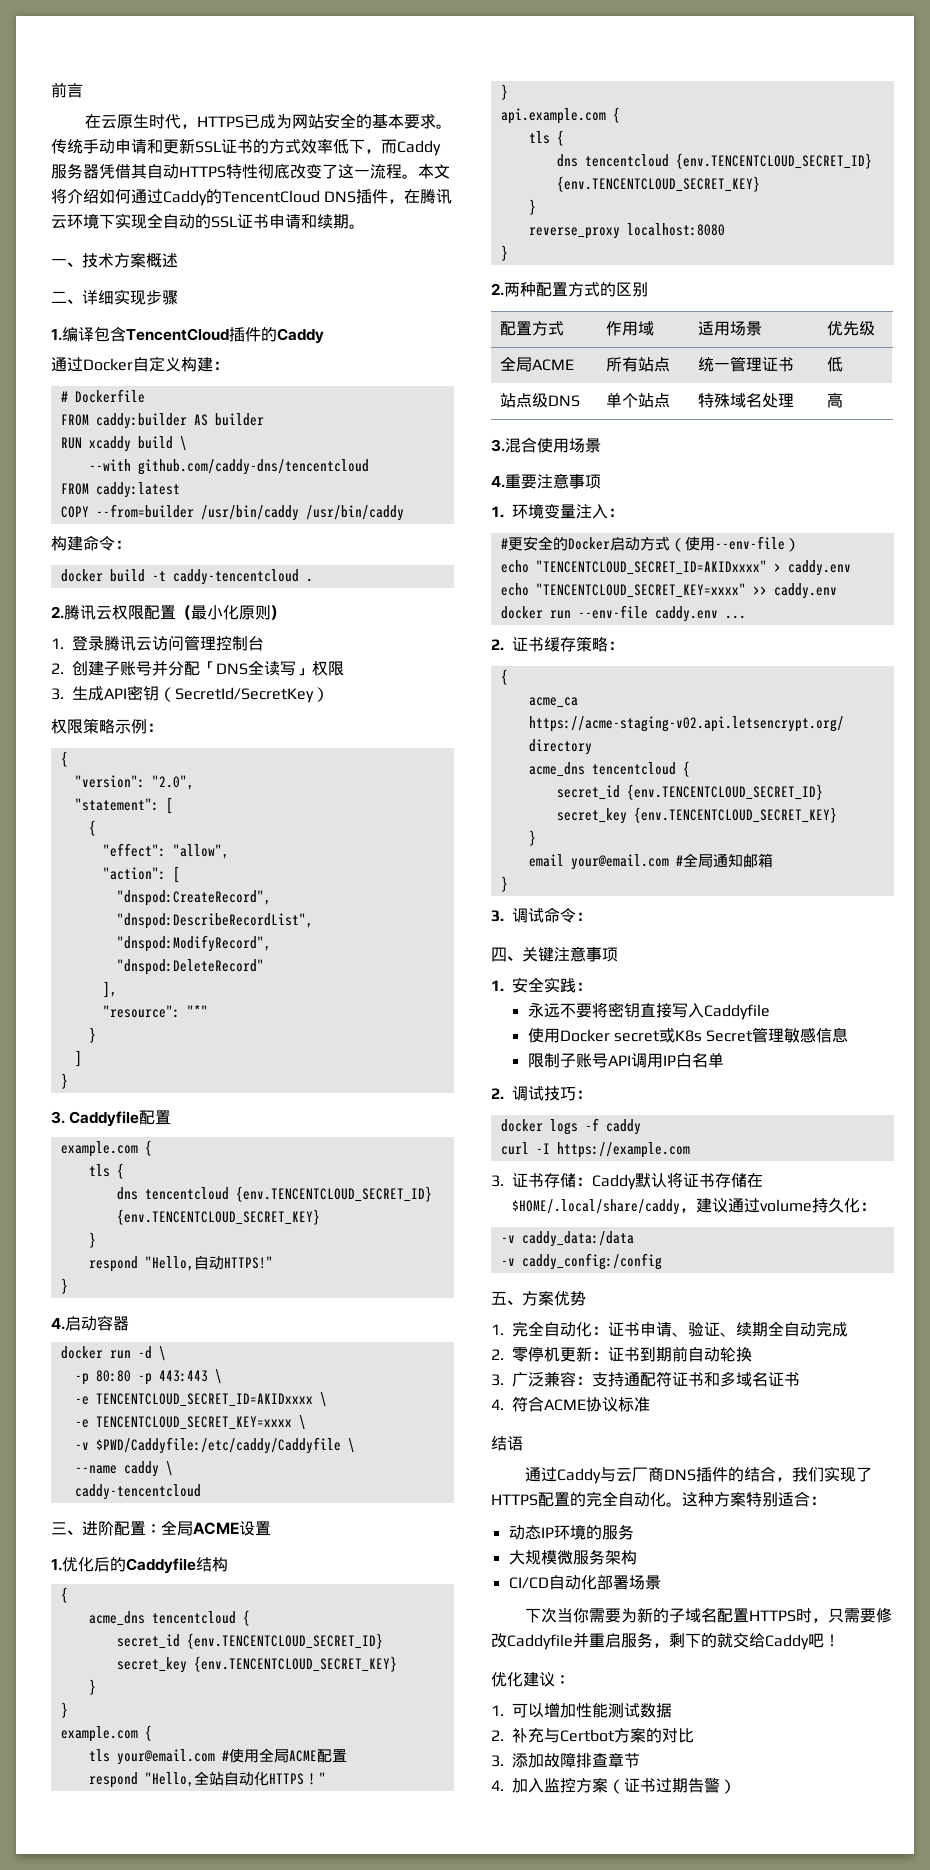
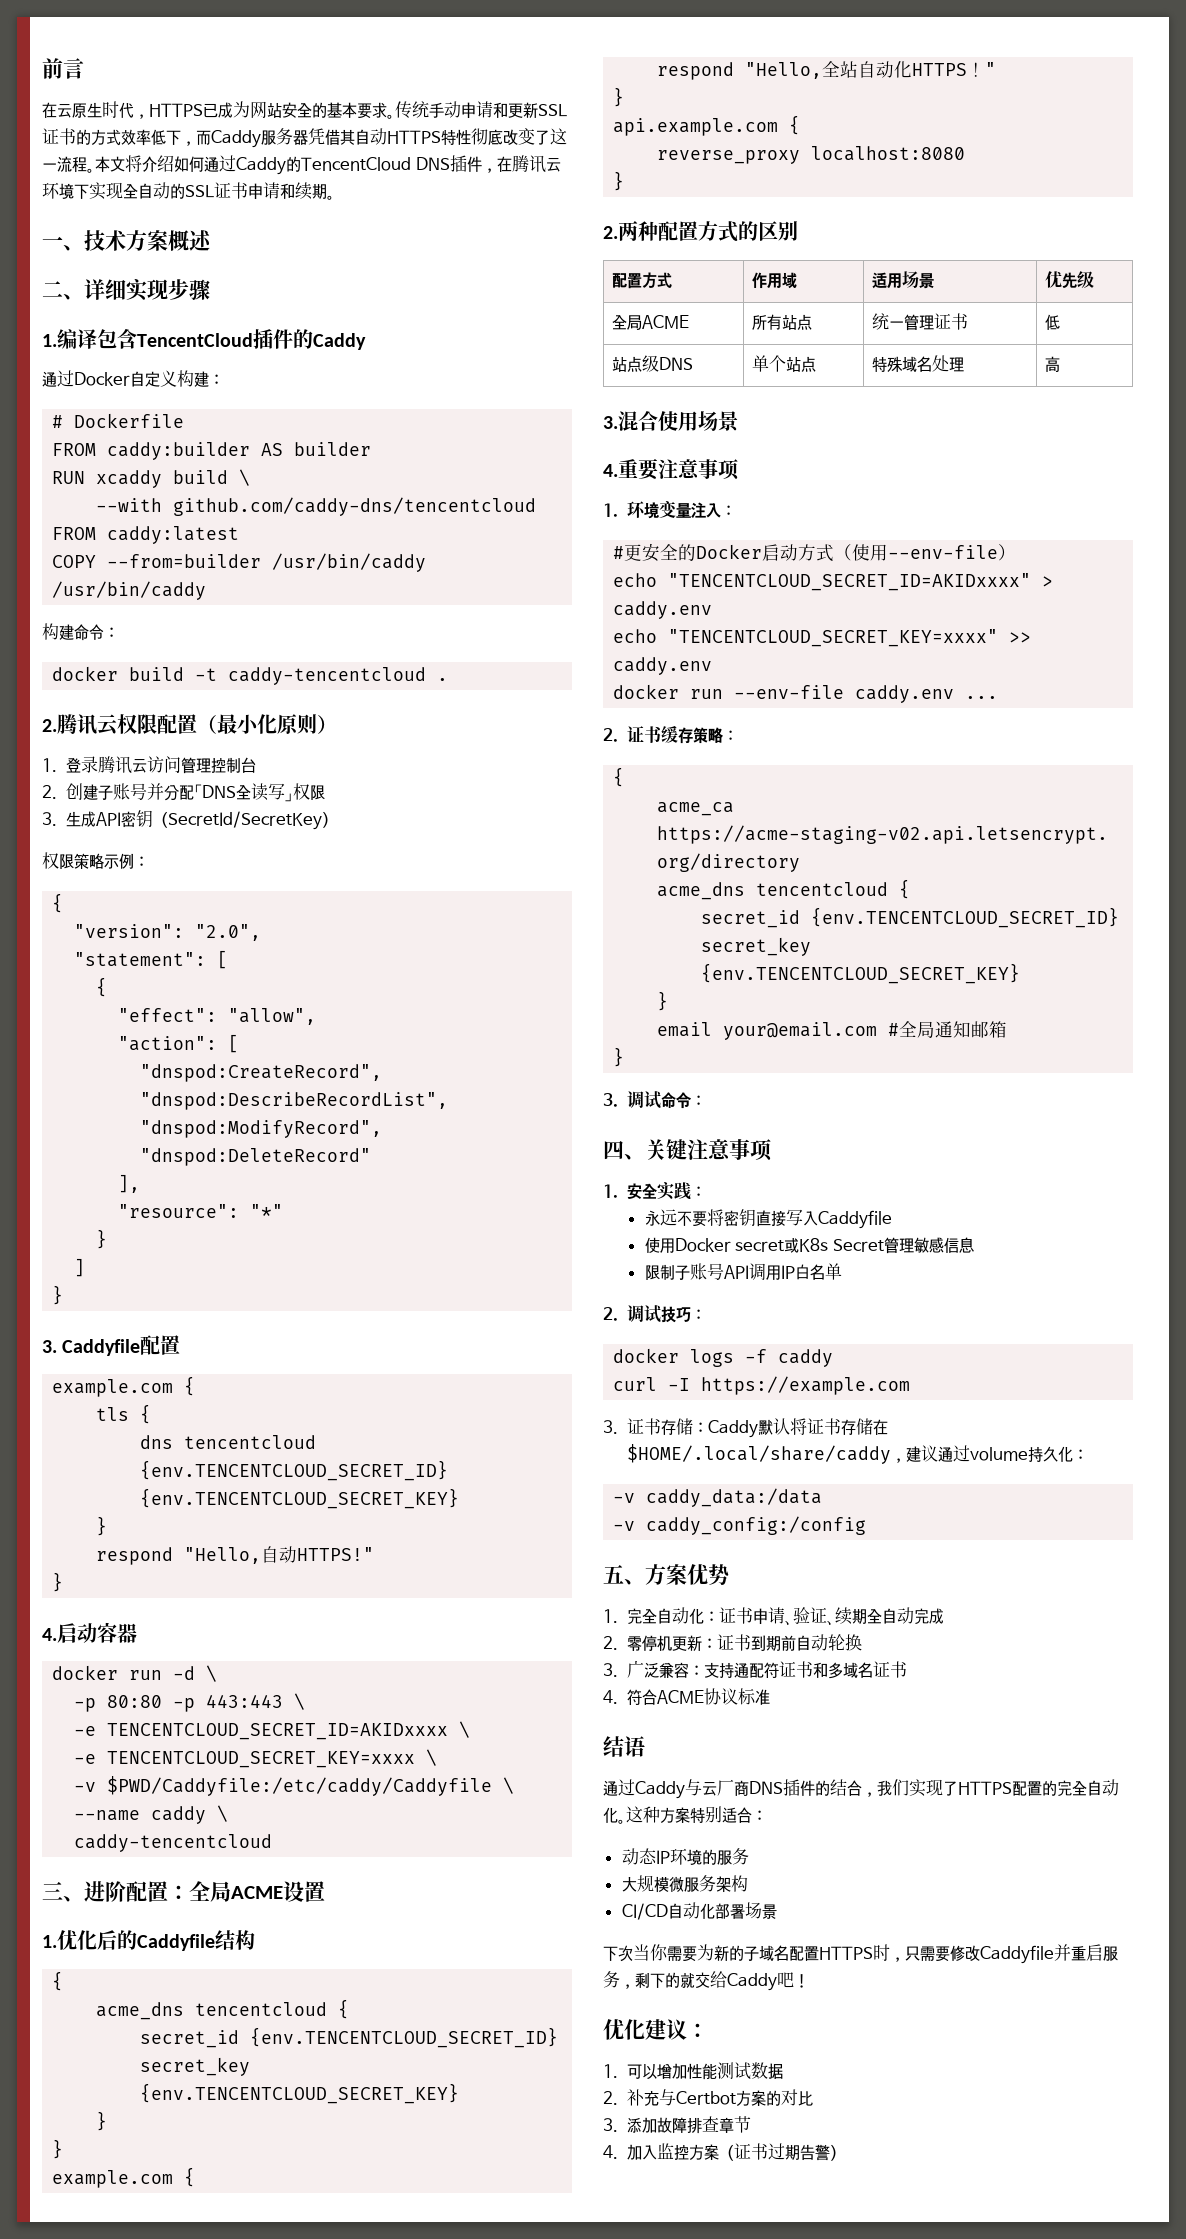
- tls your@email.com #使用全局ACME配置
  api.example.com {
- tls {
- dns tencentcloud {env.TENCENTCLOUD_SECRET_ID} {env.TENCENTCLOUD_SECRET_KEY}
- }

